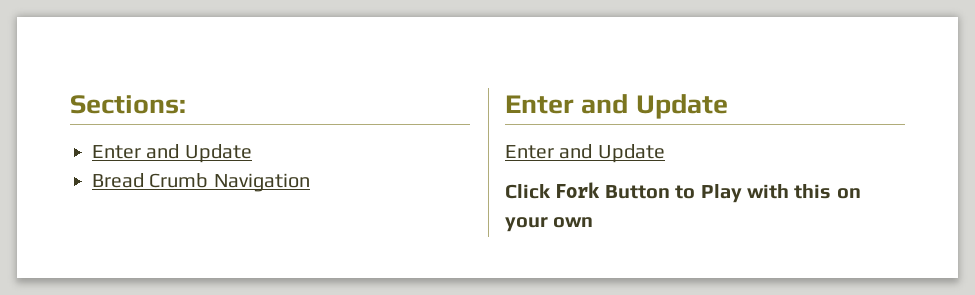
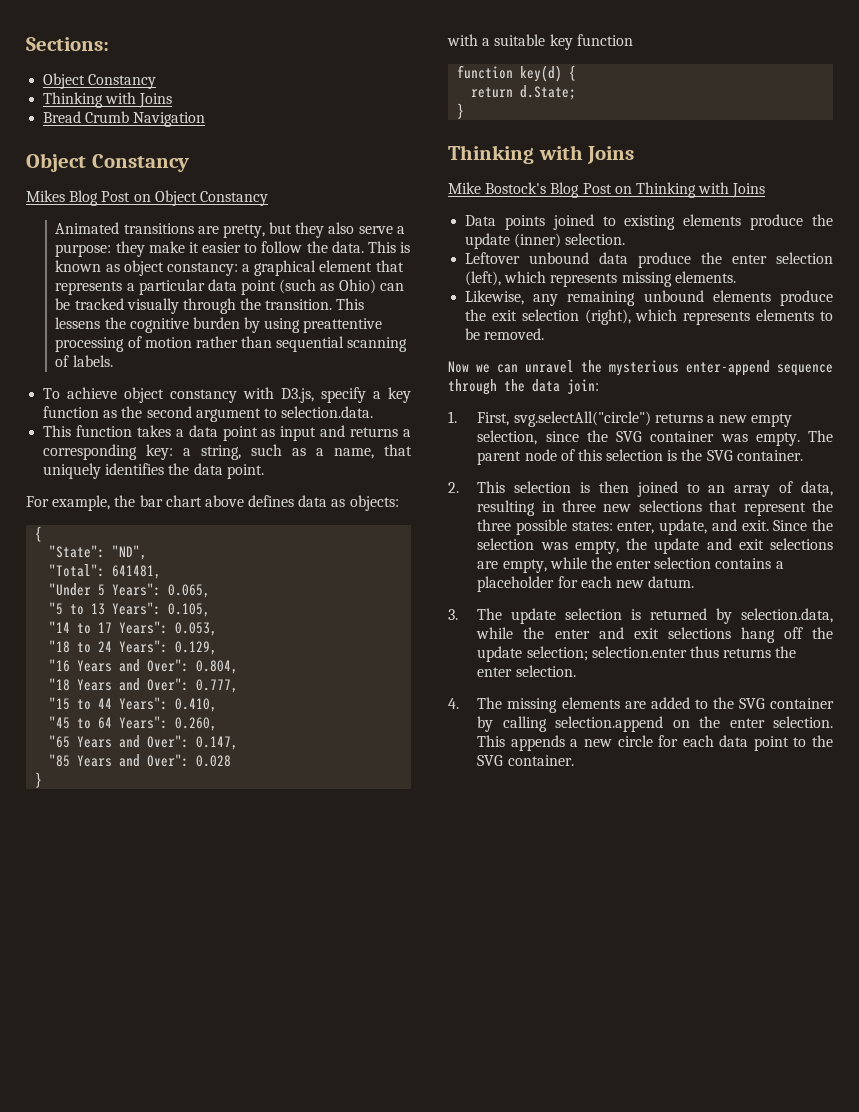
  Sections:
- Enter and Update
+ Object Constancy
+ Thinking with Joins
  Bread Crumb Navigation
- Enter and Update
- Enter and Update
- Click Fork Button to Play with this on your own
+ Object Constancy
+ Mikes Blog Post on Object Constancy
+ Animated transitions are pretty, but they also serve a purpose: they make it easier to follow the data. This is known as object constancy: a graphical element that represents a particular data point (such as Ohio) can be tracked visually through the transition. This lessens the cognitive burden by using preattentive processing of motion rather than sequential scanning of labels.
+ To achieve object constancy with D3.js, specify a key function as the second argument to selection.data.
+ This function takes a data point as input and returns a corresponding key: a string, such as a name, that uniquely identifies the data point.
+ For example, the bar chart above defines data as objects:
+ {
+ "State": "ND",
+ "Total": 641481,
+ "Under 5 Years": 0.065,
+ "5 to 13 Years": 0.105,
+ "14 to 17 Years": 0.053,
+ "18 to 24 Years": 0.129,
+ "16 Years and Over": 0.804,
+ "18 Years and Over": 0.777,
+ "15 to 44 Years": 0.410,
+ "45 to 64 Years": 0.260,
+ "65 Years and Over": 0.147,
+ "85 Years and Over": 0.028
+ }
+ with a suitable key function
+ function key(d) {
+ return d.State;
+ }
+ Thinking with Joins
+ Mike Bostock's Blog Post on Thinking with Joins
+ Data points joined to existing elements produce the update (inner) selection.
+ Leftover unbound data produce the enter selection (left), which represents missing elements.
+ Likewise, any remaining unbound elements produce the exit selection (right), which represents elements to be removed.
+ Now we can unravel the mysterious enter-append sequence through the data join:
+ 1. First, svg.selectAll("circle") returns a new empty selection, since the SVG container was empty. The parent node of this selection is the SVG container.
+ 2. This selection is then joined to an array of data, resulting in three new selections that represent the three possible states: enter, update, and exit. Since the selection was empty, the update and exit selections are empty, while the enter selection contains a placeholder for each new datum.
+ 3. The update selection is returned by selection.data, while the enter and exit selections hang off the update selection; selection.enter thus returns the enter selection.
+ 4. The missing elements are added to the SVG container by calling selection.append on the enter selection. This appends a new circle for each data point to the SVG container.

